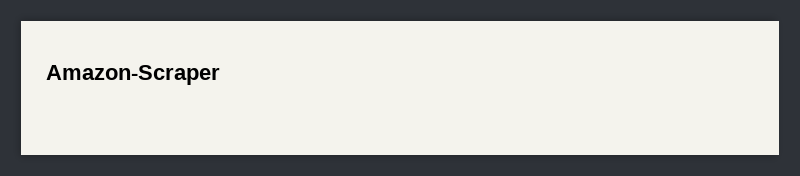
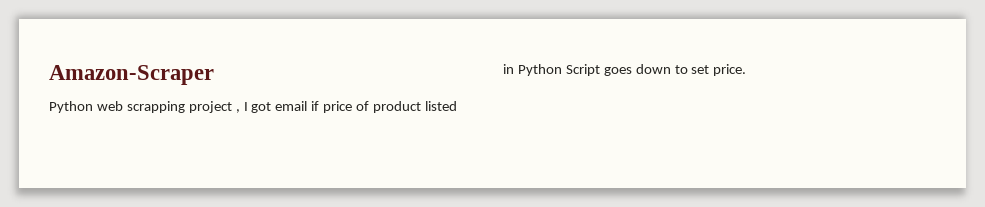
+ Python web scrapping project , I got email if price of product listed in Python Script goes down to set price.

